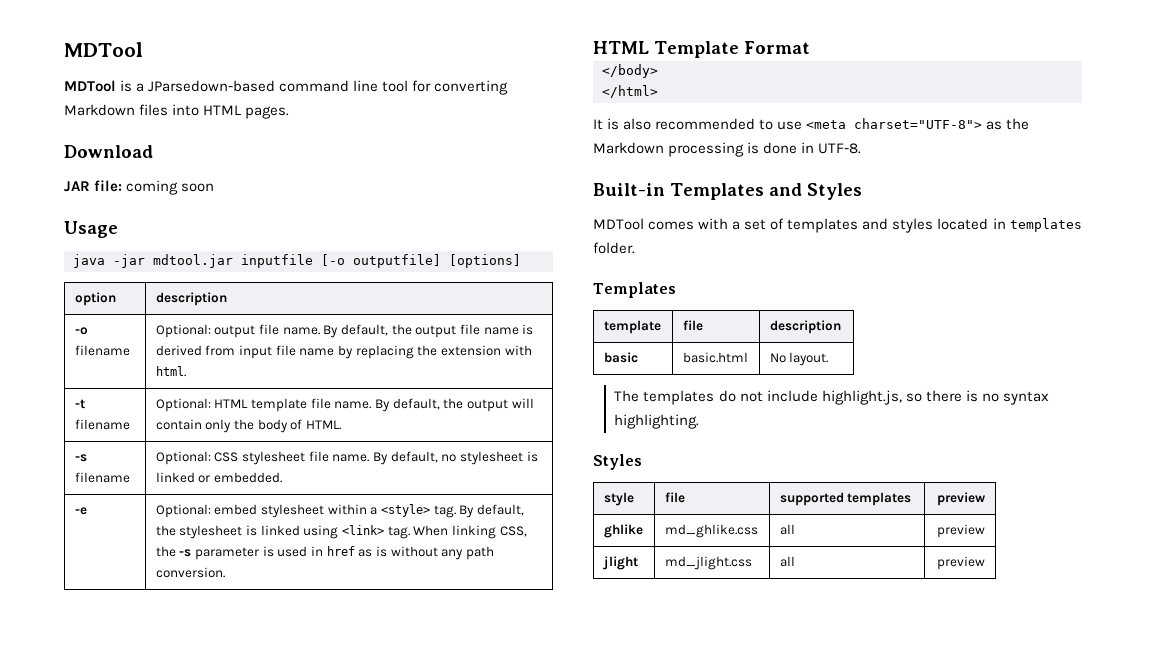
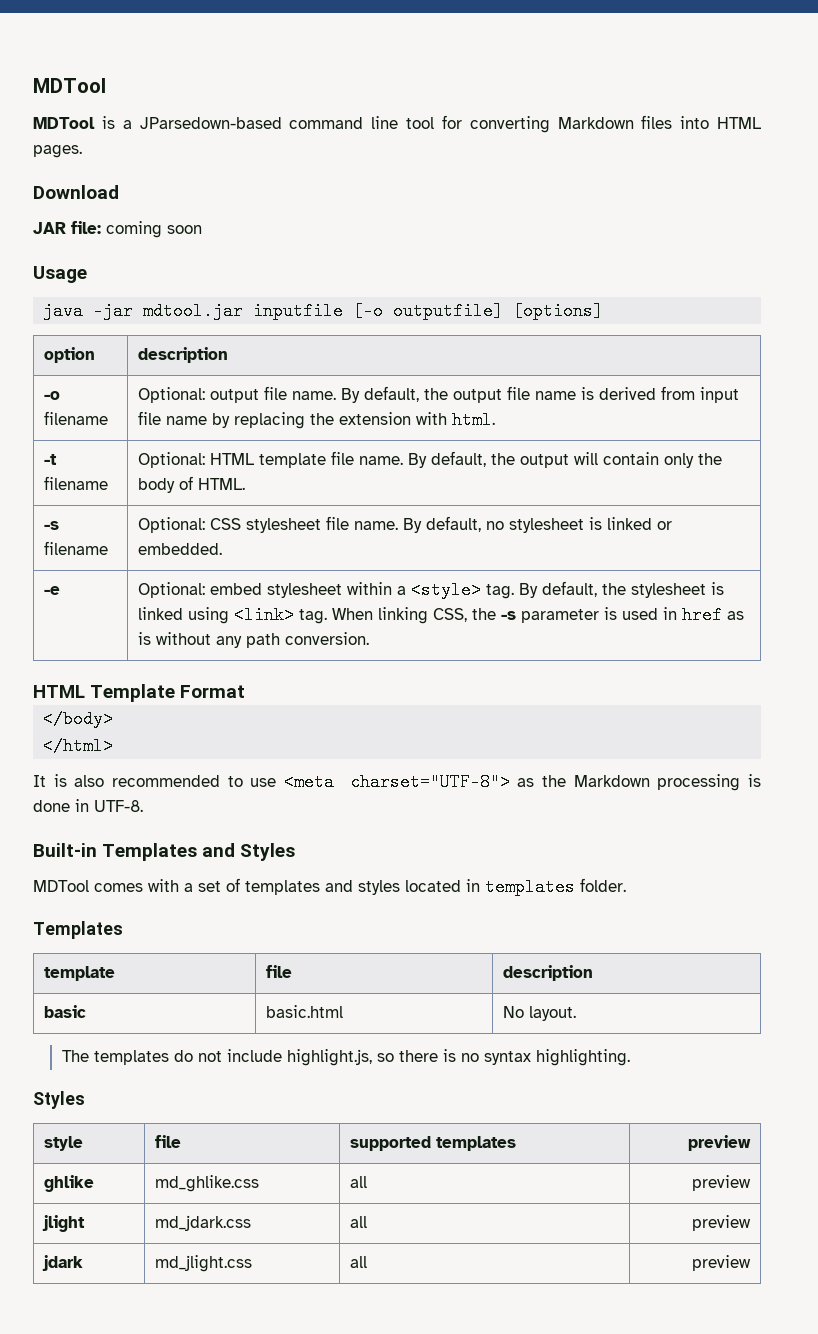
- jlight | md_jlight.css | all | preview
+ jlight | md_jdark.css | all | preview
+ jdark | md_jlight.css | all | preview

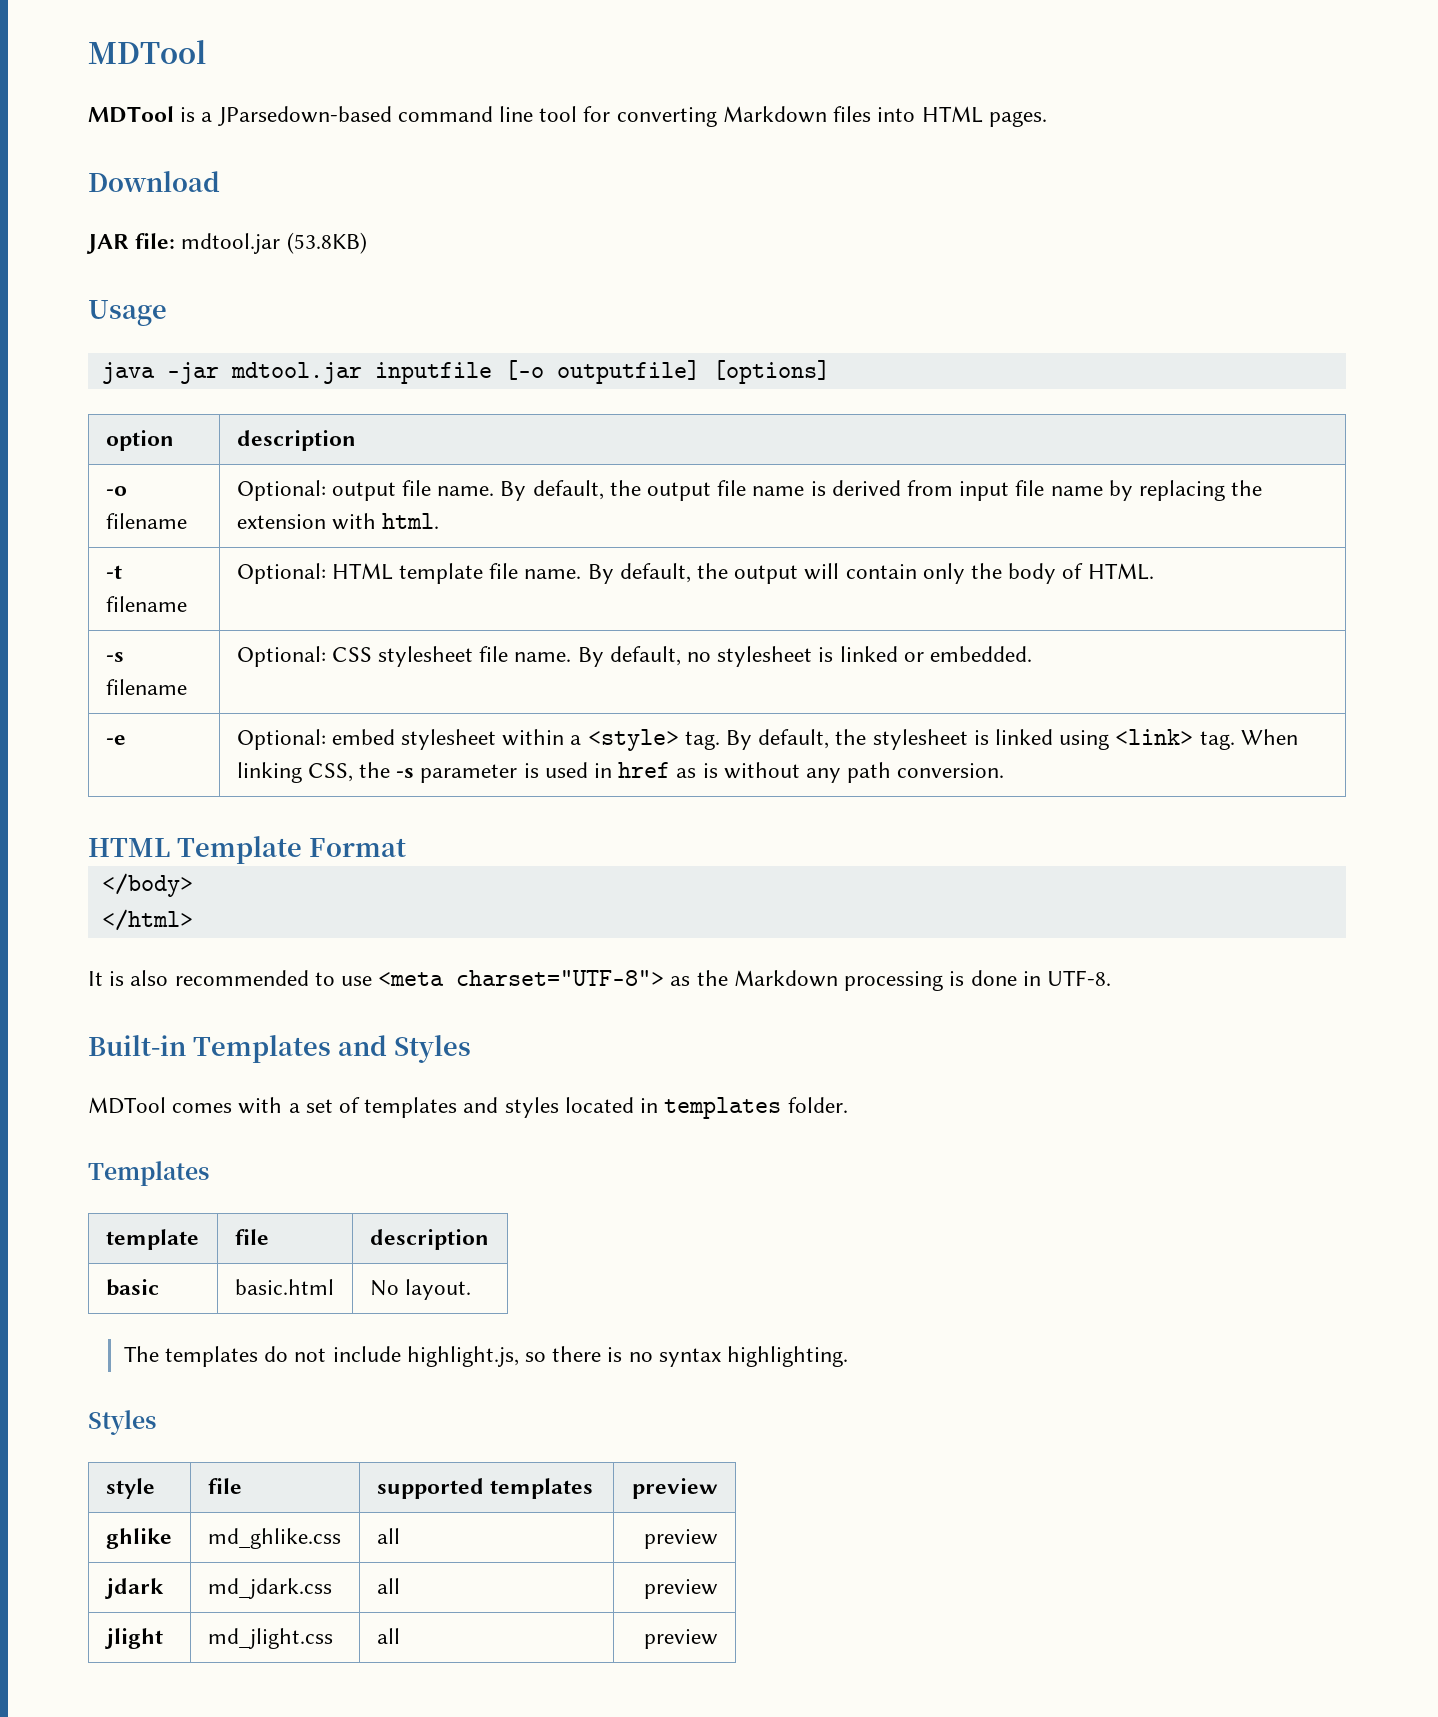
- JAR file: coming soon
+ JAR file: mdtool.jar (53.8KB)
- jlight | md_jdark.css | all | preview
+ jdark | md_jdark.css | all | preview
- jdark | md_jlight.css | all | preview
+ jlight | md_jlight.css | all | preview

